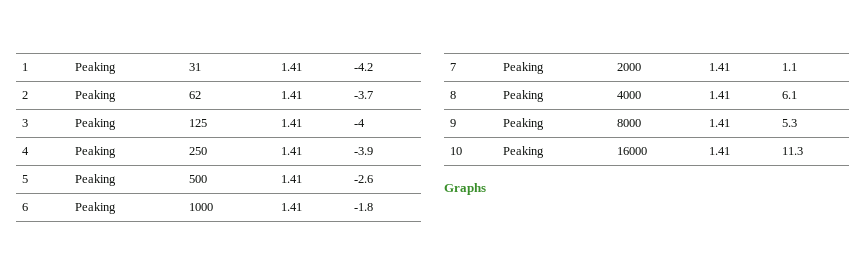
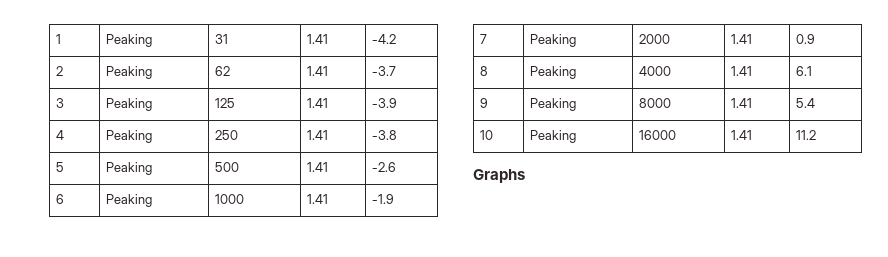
- 3 | Peaking | 125 | 1.41 | -4
+ 3 | Peaking | 125 | 1.41 | -3.9
- 4 | Peaking | 250 | 1.41 | -3.9
+ 4 | Peaking | 250 | 1.41 | -3.8
- 6 | Peaking | 1000 | 1.41 | -1.8
+ 6 | Peaking | 1000 | 1.41 | -1.9
- 7 | Peaking | 2000 | 1.41 | 1.1
+ 7 | Peaking | 2000 | 1.41 | 0.9
- 9 | Peaking | 8000 | 1.41 | 5.3
+ 9 | Peaking | 8000 | 1.41 | 5.4
- 10 | Peaking | 16000 | 1.41 | 11.3
+ 10 | Peaking | 16000 | 1.41 | 11.2

